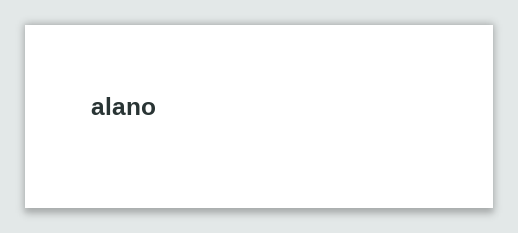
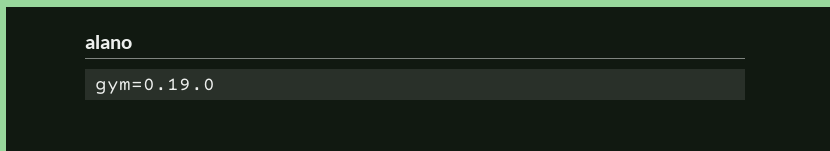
+ gym=0.19.0

